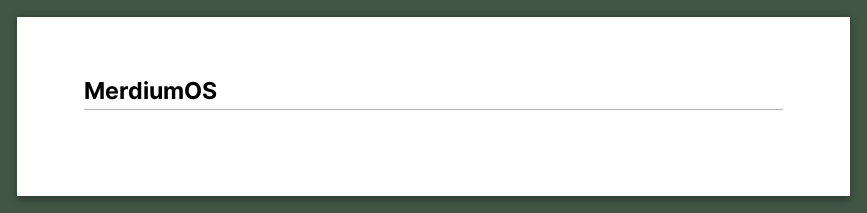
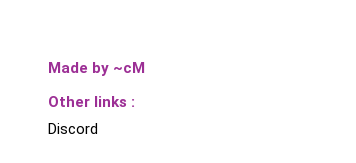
- MerdiumOS
+ Made by ~cM
+ Other links :
+ Discord

